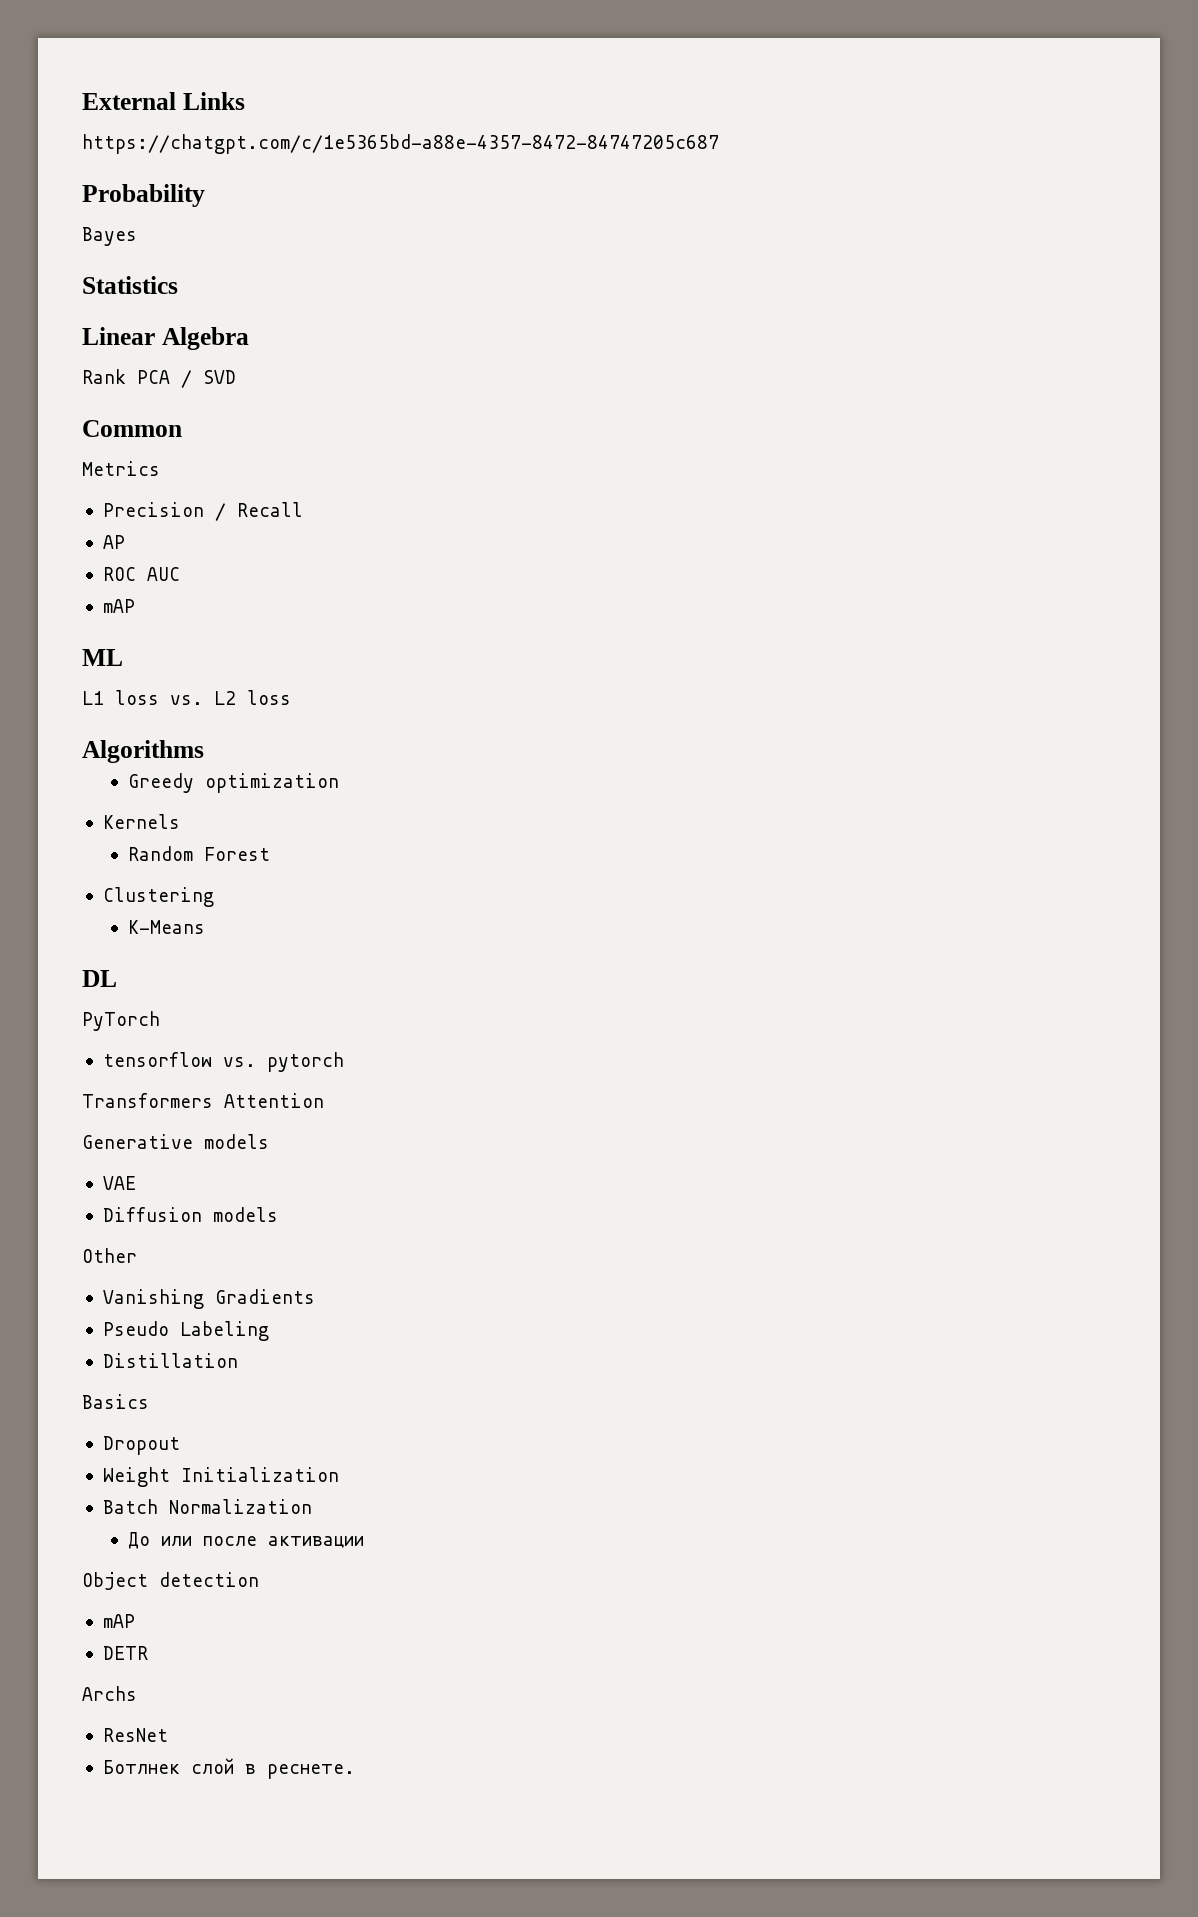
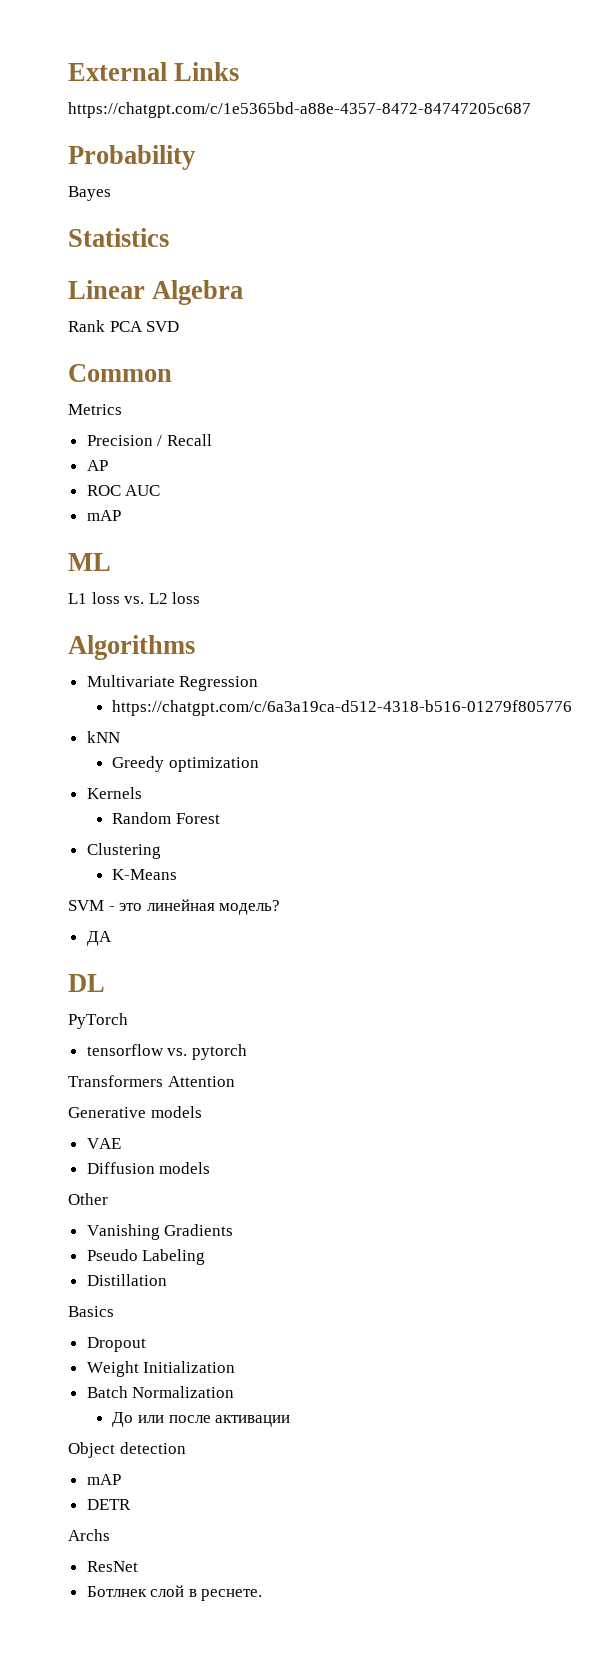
- Rank PCA / SVD
+ Rank PCA SVD
+ Multivariate Regression
+ https://chatgpt.com/c/6a3a19ca-d512-4318-b516-01279f805776
+ kNN
+ SVM - это линейная модель?
+ ДА

